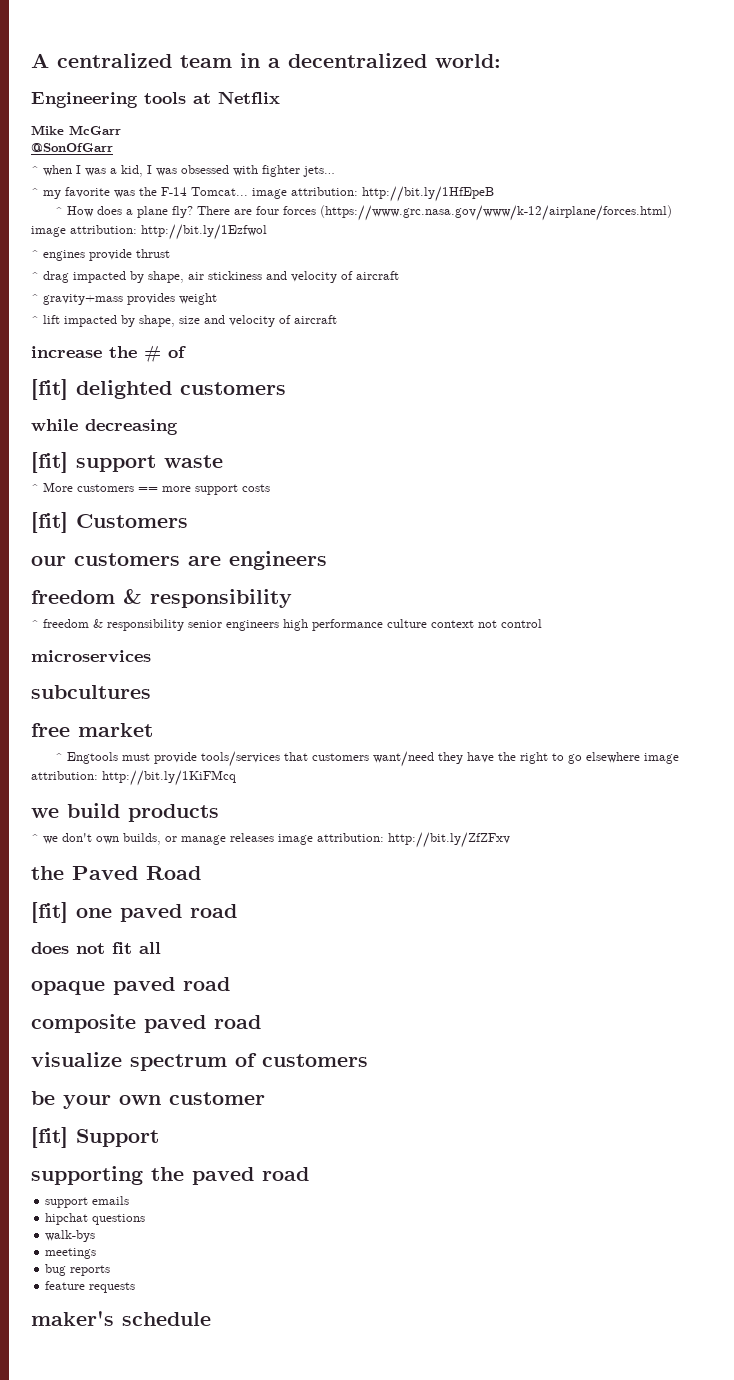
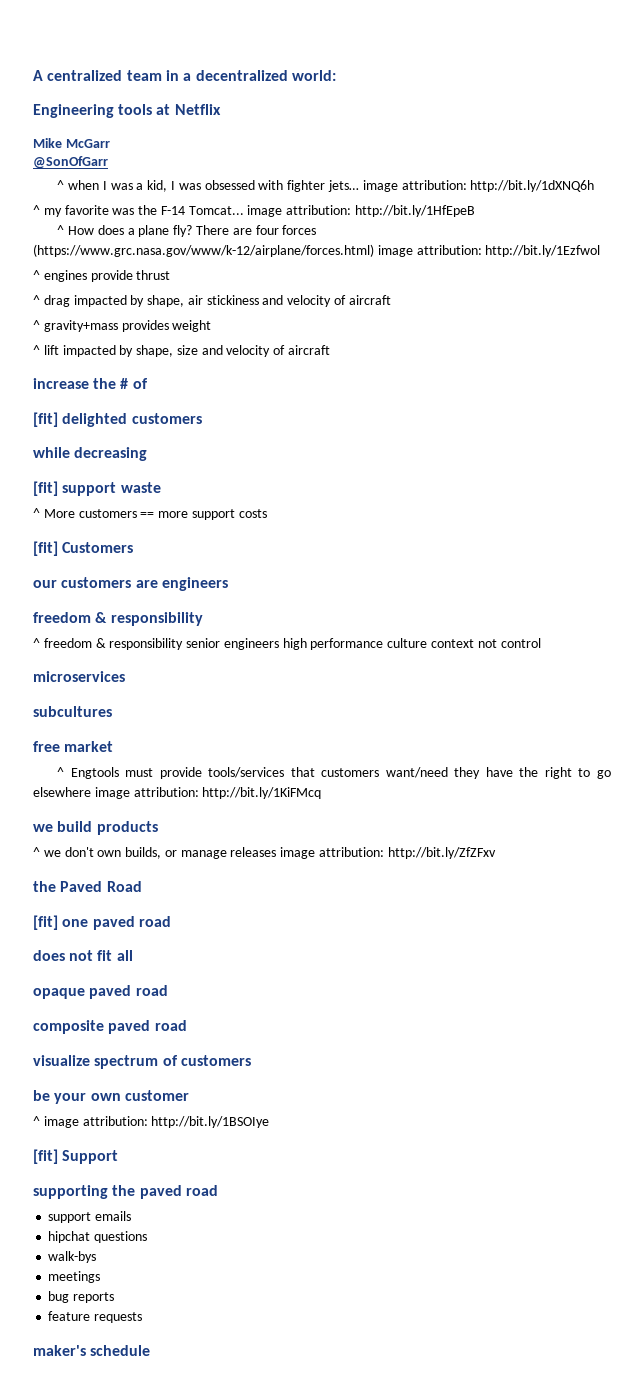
- ^ when I was a kid, I was obsessed with fighter jets…
+ ^ when I was a kid, I was obsessed with fighter jets… image attribution: http://bit.ly/1dXNQ6h
+ ^ image attribution: http://bit.ly/1BSOIye

